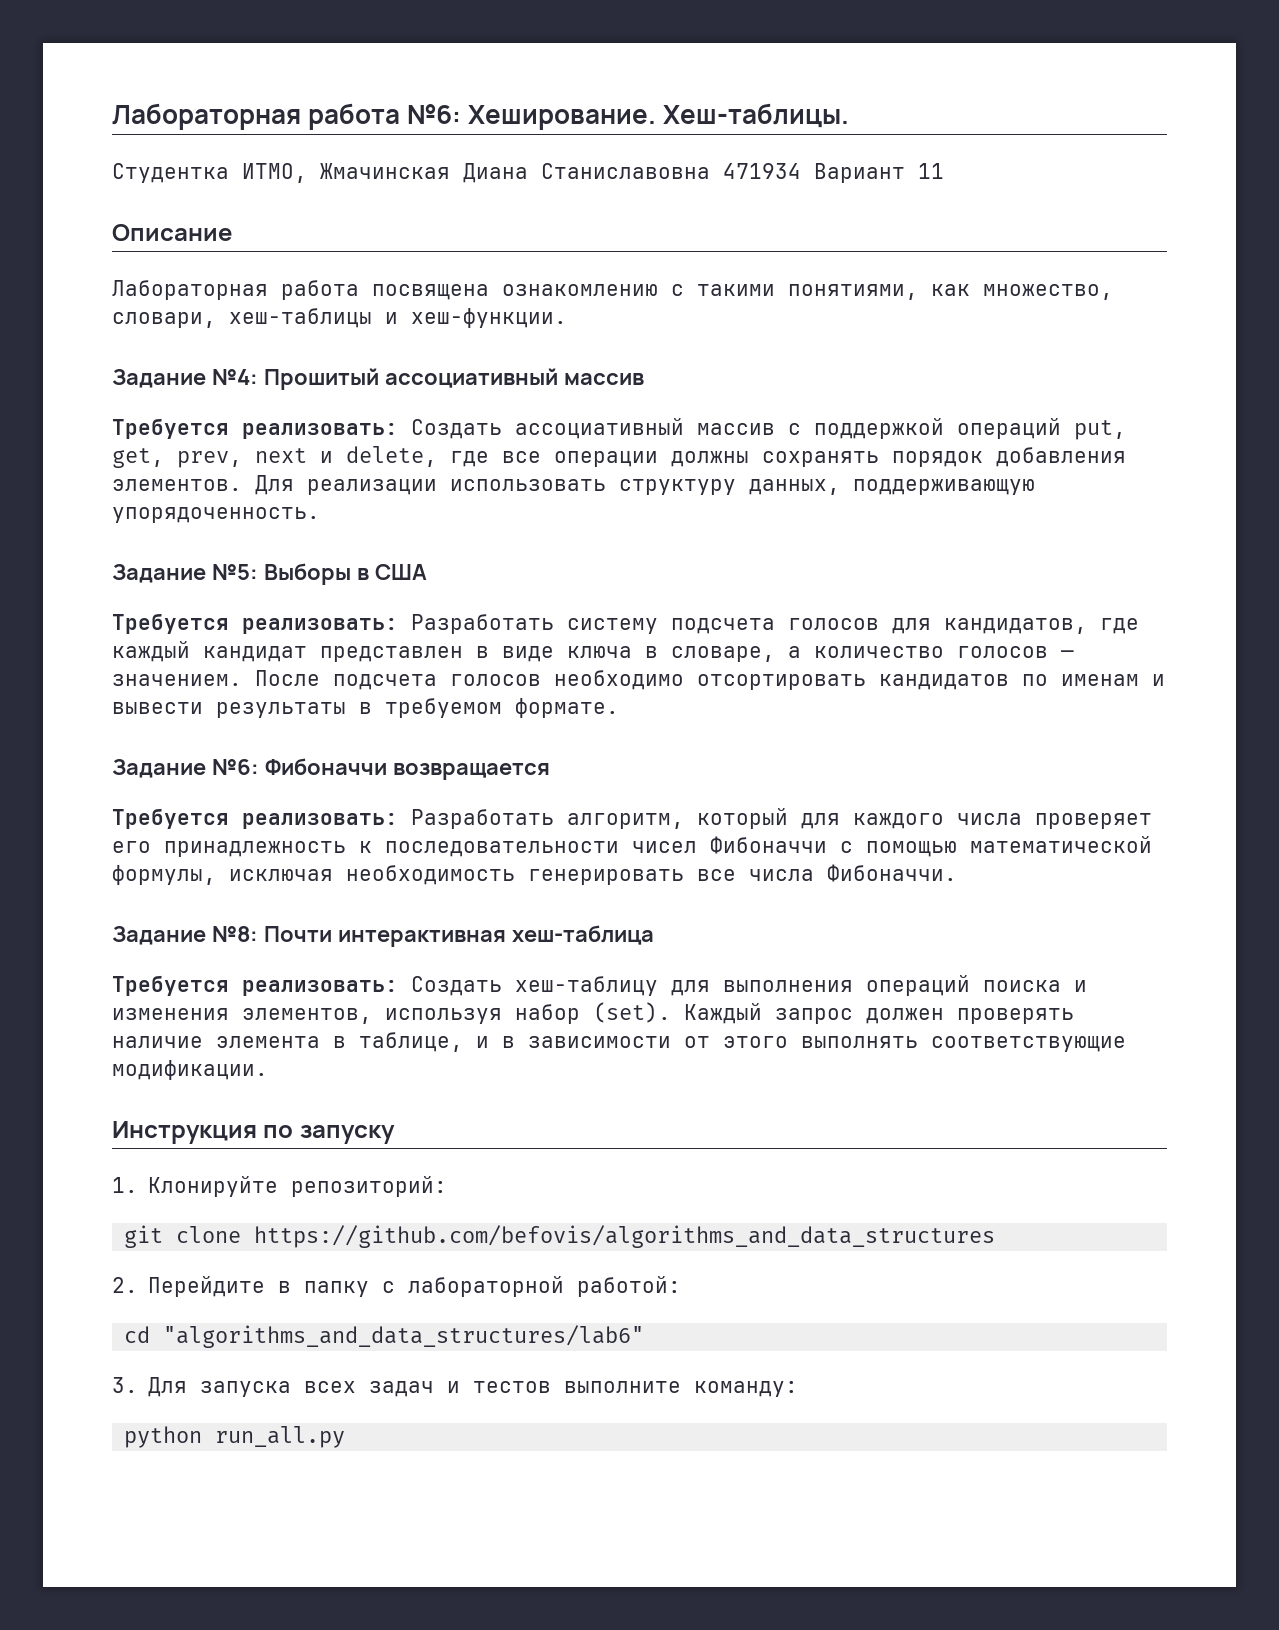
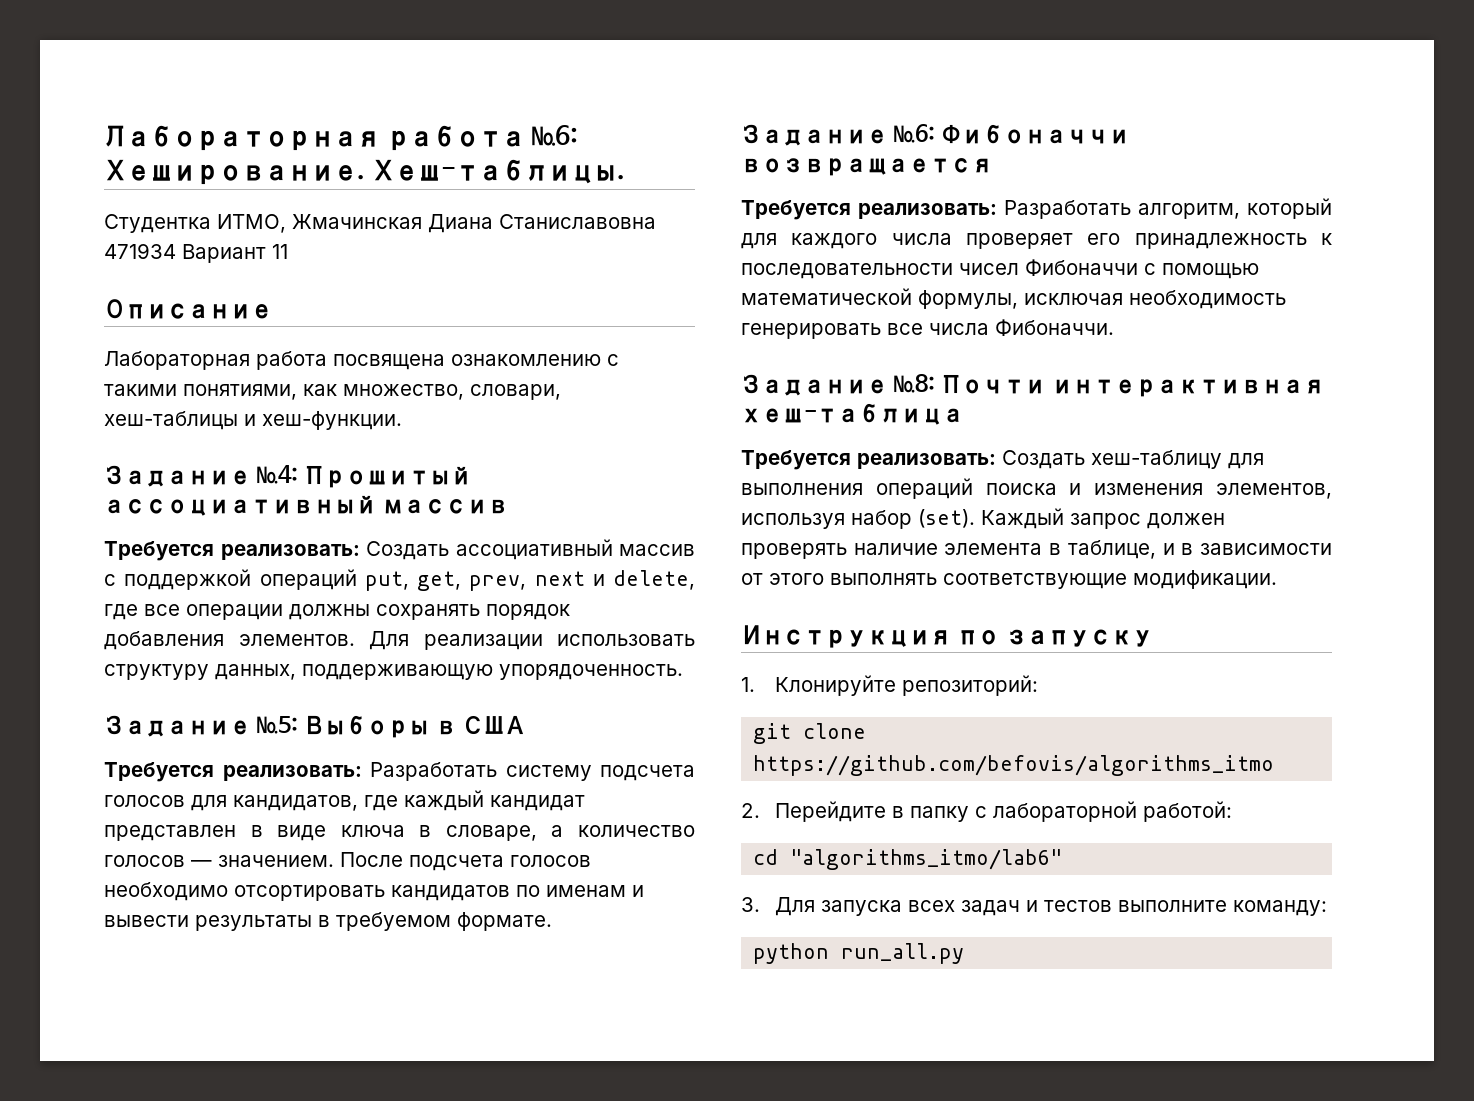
- git clone https://github.com/befovis/algorithms_and_data_structures
+ git clone https://github.com/befovis/algorithms_itmo
- cd "algorithms_and_data_structures/lab6"
+ cd "algorithms_itmo/lab6"

